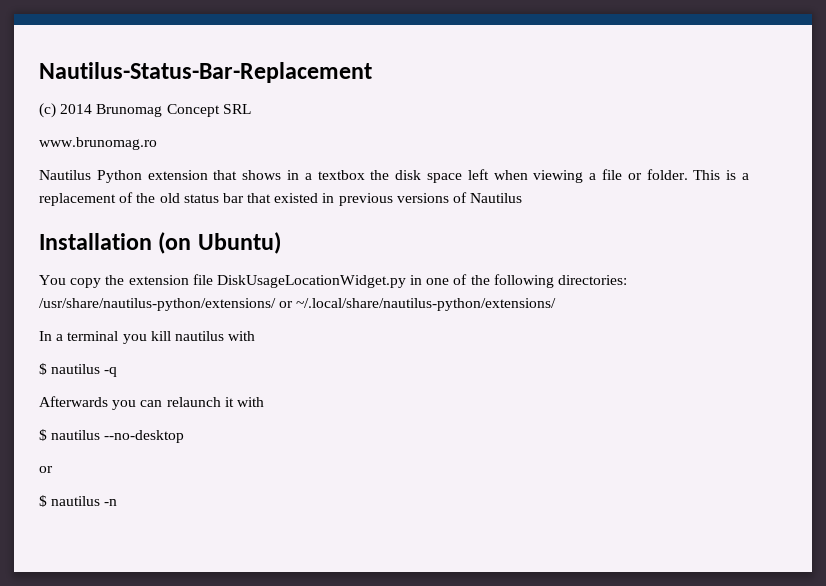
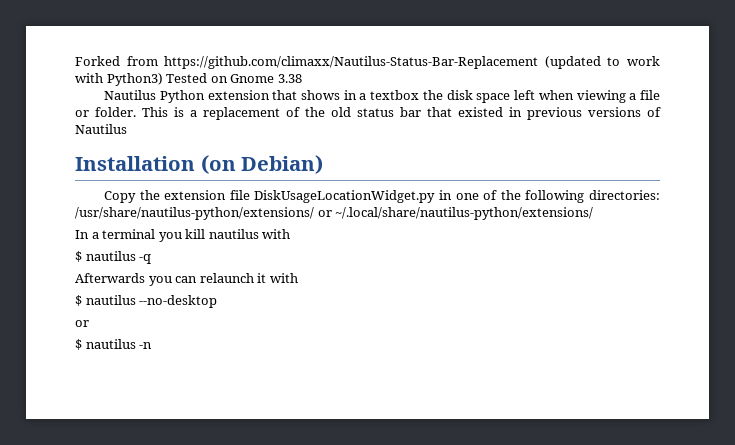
- Nautilus-Status-Bar-Replacement
- (c) 2014 Brunomag Concept SRL
- www.brunomag.ro
+ Forked from https://github.com/climaxx/Nautilus-Status-Bar-Replacement (updated to work with Python3) Tested on Gnome 3.38
- Installation (on Ubuntu)
- You copy the extension file DiskUsageLocationWidget.py in one of the following directories: /usr/share/nautilus-python/extensions/ or ~/.local/share/nautilus-python/extensions/
+ Installation (on Debian)
+ Copy the extension file DiskUsageLocationWidget.py in one of the following directories: /usr/share/nautilus-python/extensions/ or ~/.local/share/nautilus-python/extensions/

